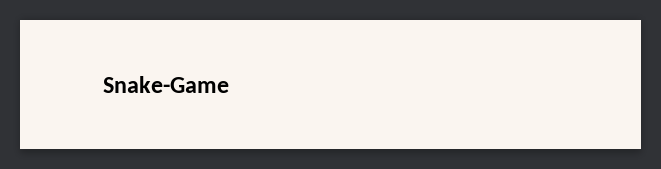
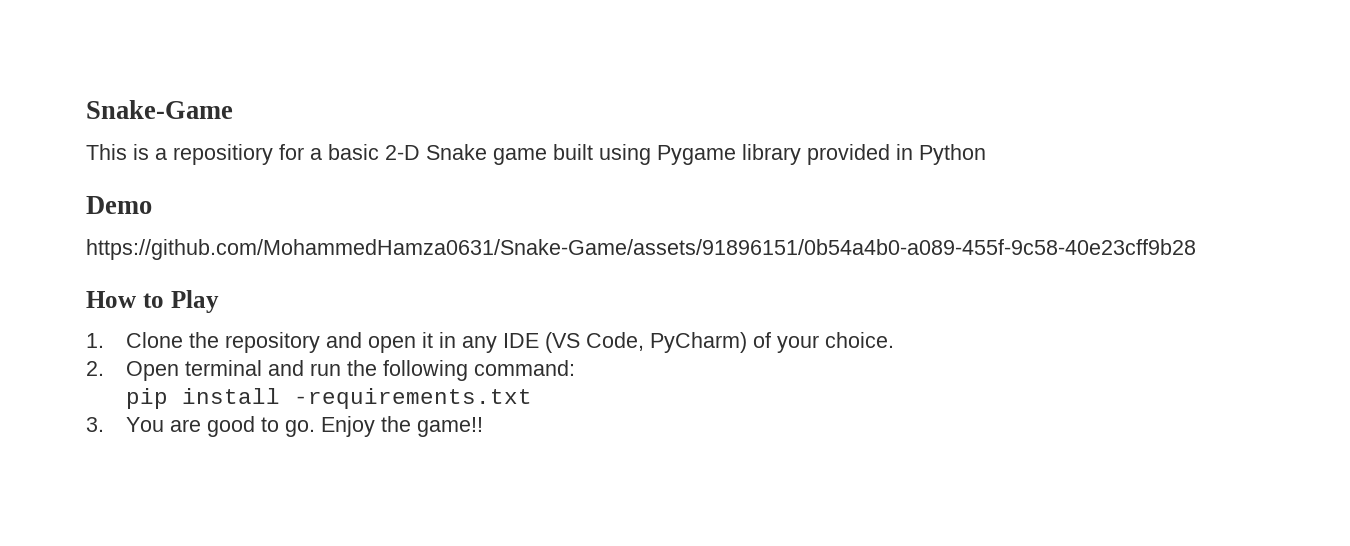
+ This is a repositiory for a basic 2-D Snake game built using Pygame library provided in Python
+ Demo
+ https://github.com/MohammedHamza0631/Snake-Game/assets/91896151/0b54a4b0-a089-455f-9c58-40e23cff9b28
+ How to Play
+ 1. Clone the repository and open it in any IDE (VS Code, PyCharm) of your choice.
+ 2. Open terminal and run the following command:
+ pip install -requirements.txt
+ 3. You are good to go. Enjoy the game!!

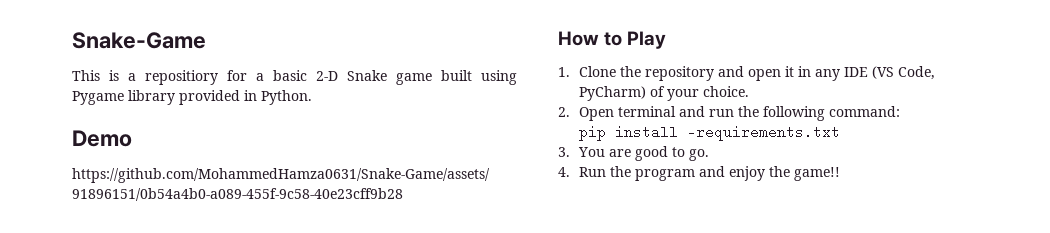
- This is a repositiory for a basic 2-D Snake game built using Pygame library provided in Python
+ This is a repositiory for a basic 2-D Snake game built using Pygame library provided in Python.
- 3. You are good to go. Enjoy the game!!
+ 3. You are good to go.
+ 4. Run the program and enjoy the game!!

